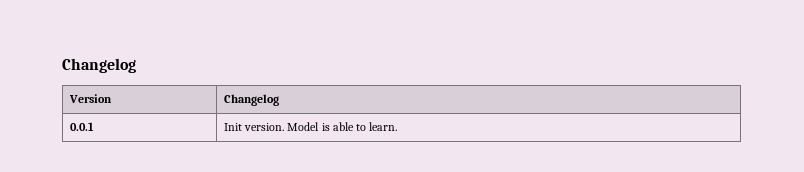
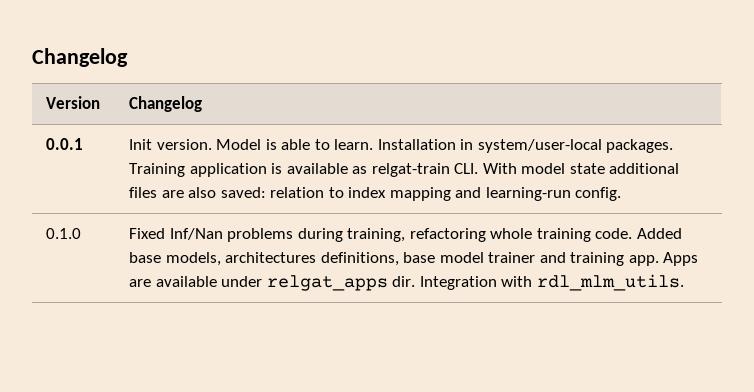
- 0.0.1 | Init version. Model is able to learn.
+ 0.0.1 | Init version. Model is able to learn. Installation in system/user-local packages. Training application is available as relgat-train CLI. With model state additional files are also saved: relation to index mapping and learning-run config.
+ 0.1.0 | Fixed Inf/Nan problems during training, refactoring whole training code. Added base models, architectures definitions, base model trainer and training app. Apps are available under relgat_apps dir. Integration with rdl_mlm_utils.

